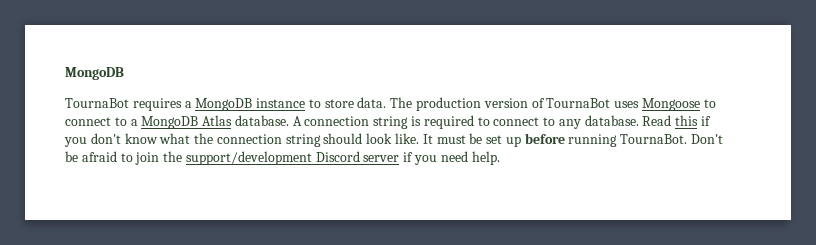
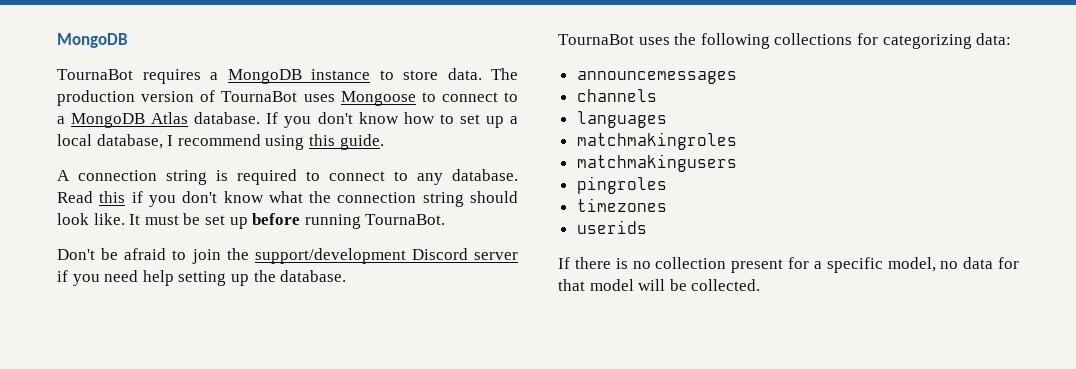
- The production version of TournaBot uses Mongoose to connect to a MongoDB Atlas database. A connection string is required to connect to any database.
+ The production version of TournaBot uses Mongoose to connect to a MongoDB Atlas database. If you don't know how to set up a local database, I recommend using this guide.
+ A connection string is required to connect to any database.
- It must be set up before running TournaBot. Don't be afraid to join the support/development Discord server if you need help.
+ It must be set up before running TournaBot.
+ Don't be afraid to join the support/development Discord server if you need help setting up the database.
+ TournaBot uses the following collections for categorizing data:
+ announcemessages
+ channels
+ languages
+ matchmakingroles
+ matchmakingusers
+ pingroles
+ timezones
+ userids
+ If there is no collection present for a specific model, no data for that model will be collected.

